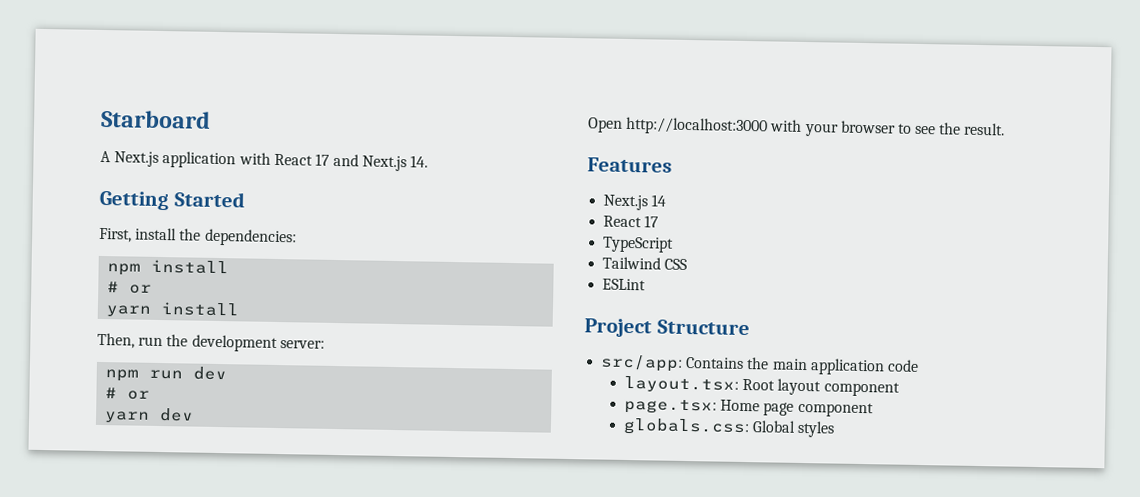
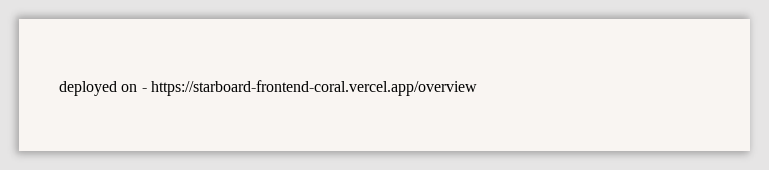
- Starboard
- A Next.js application with React 17 and Next.js 14.
- Getting Started
- First, install the dependencies:
- npm install
- # or
- yarn install
- Then, run the development server:
- npm run dev
- # or
- yarn dev
- Open http://localhost:3000 with your browser to see the result.
- Features
- Next.js 14
- React 17
- TypeScript
- Tailwind CSS
- ESLint
- Project Structure
- src/app: Contains the main application code
- layout.tsx: Root layout component
- page.tsx: Home page component
- globals.css: Global styles
+ deployed on - https://starboard-frontend-coral.vercel.app/overview

